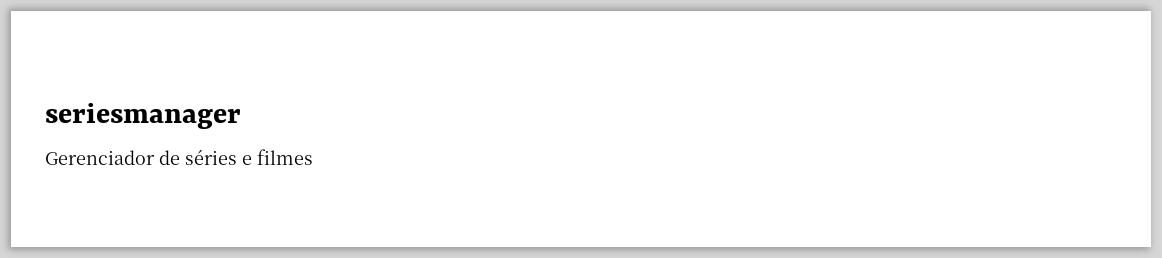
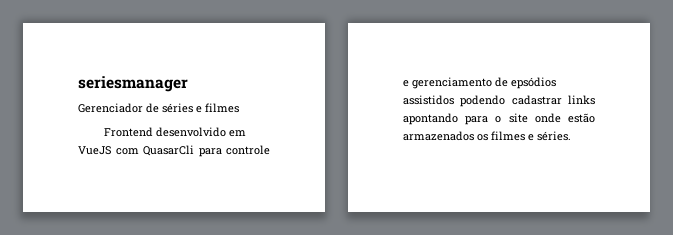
+ Frontend desenvolvido em VueJS com QuasarCli para controle e gerenciamento de epsódios assistidos podendo cadastrar links apontando para o site onde estão armazenados os filmes e séries.

